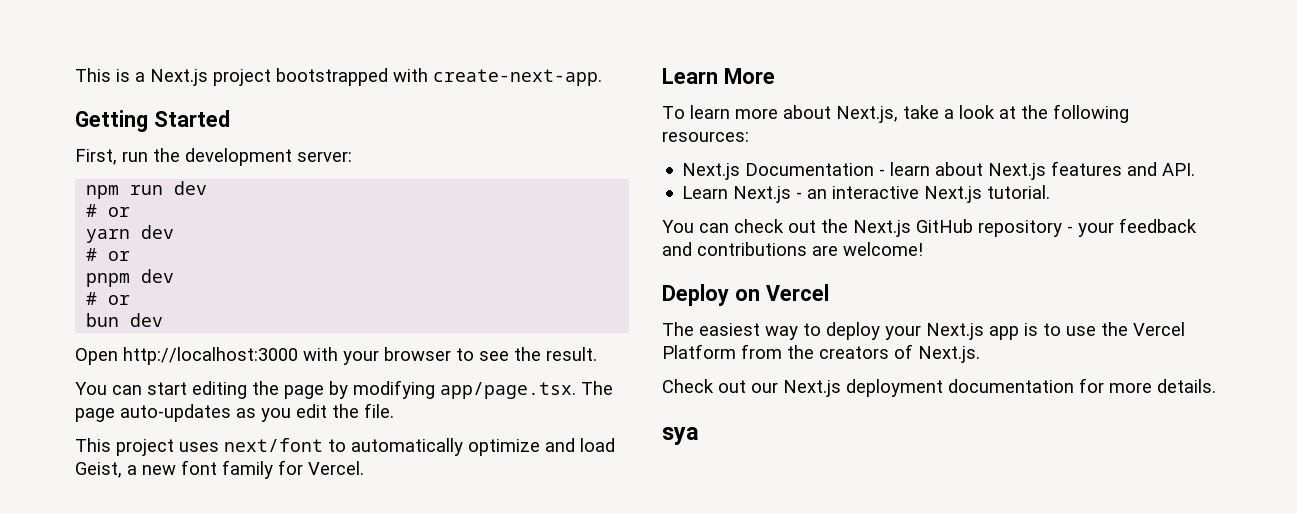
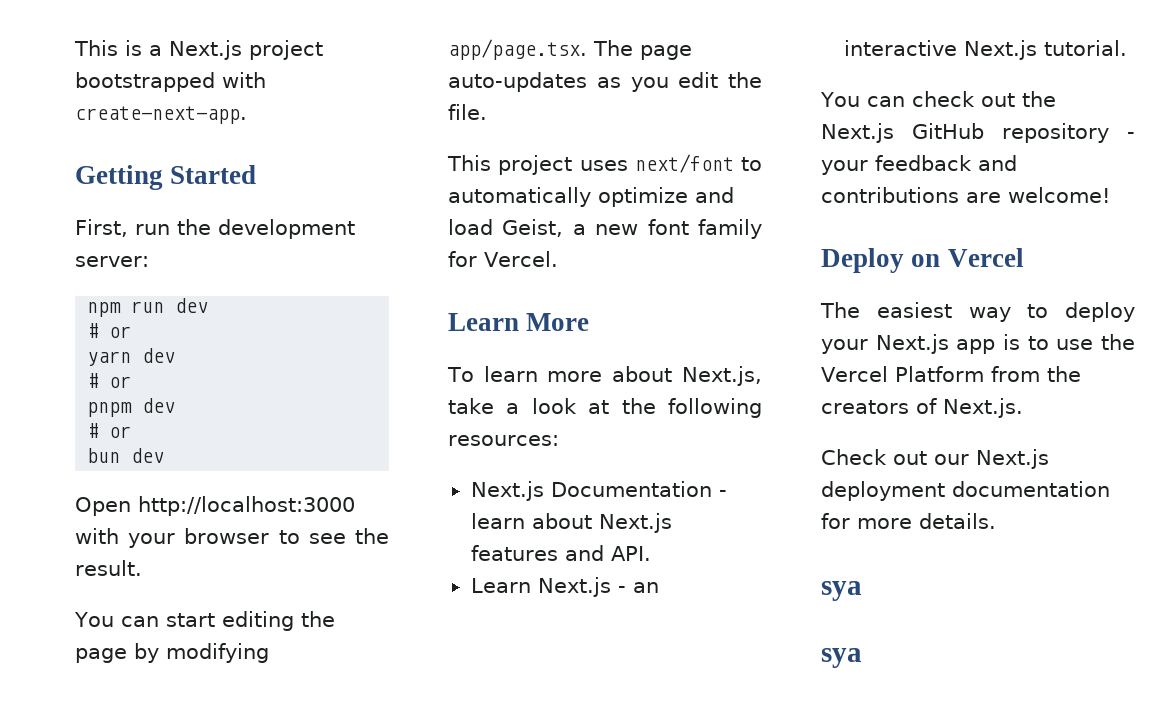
  Check out our Next.js deployment documentation for more details.
+ sya

